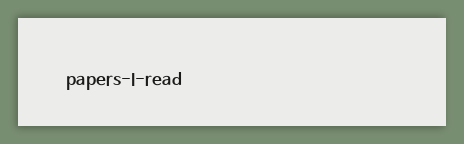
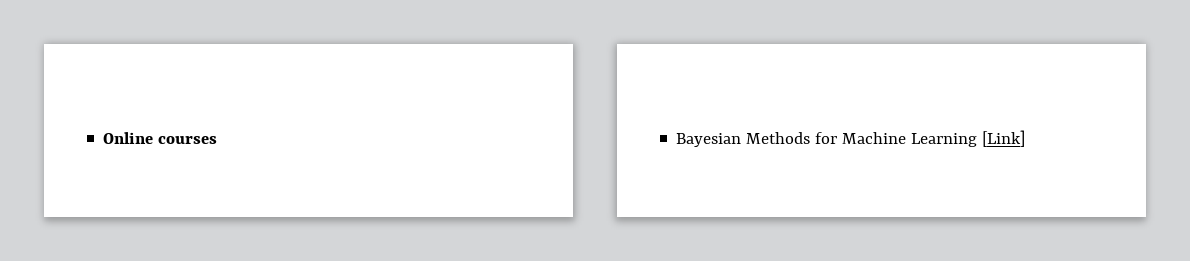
- papers-I-read
+ Online courses
+ Bayesian Methods for Machine Learning [Link]

